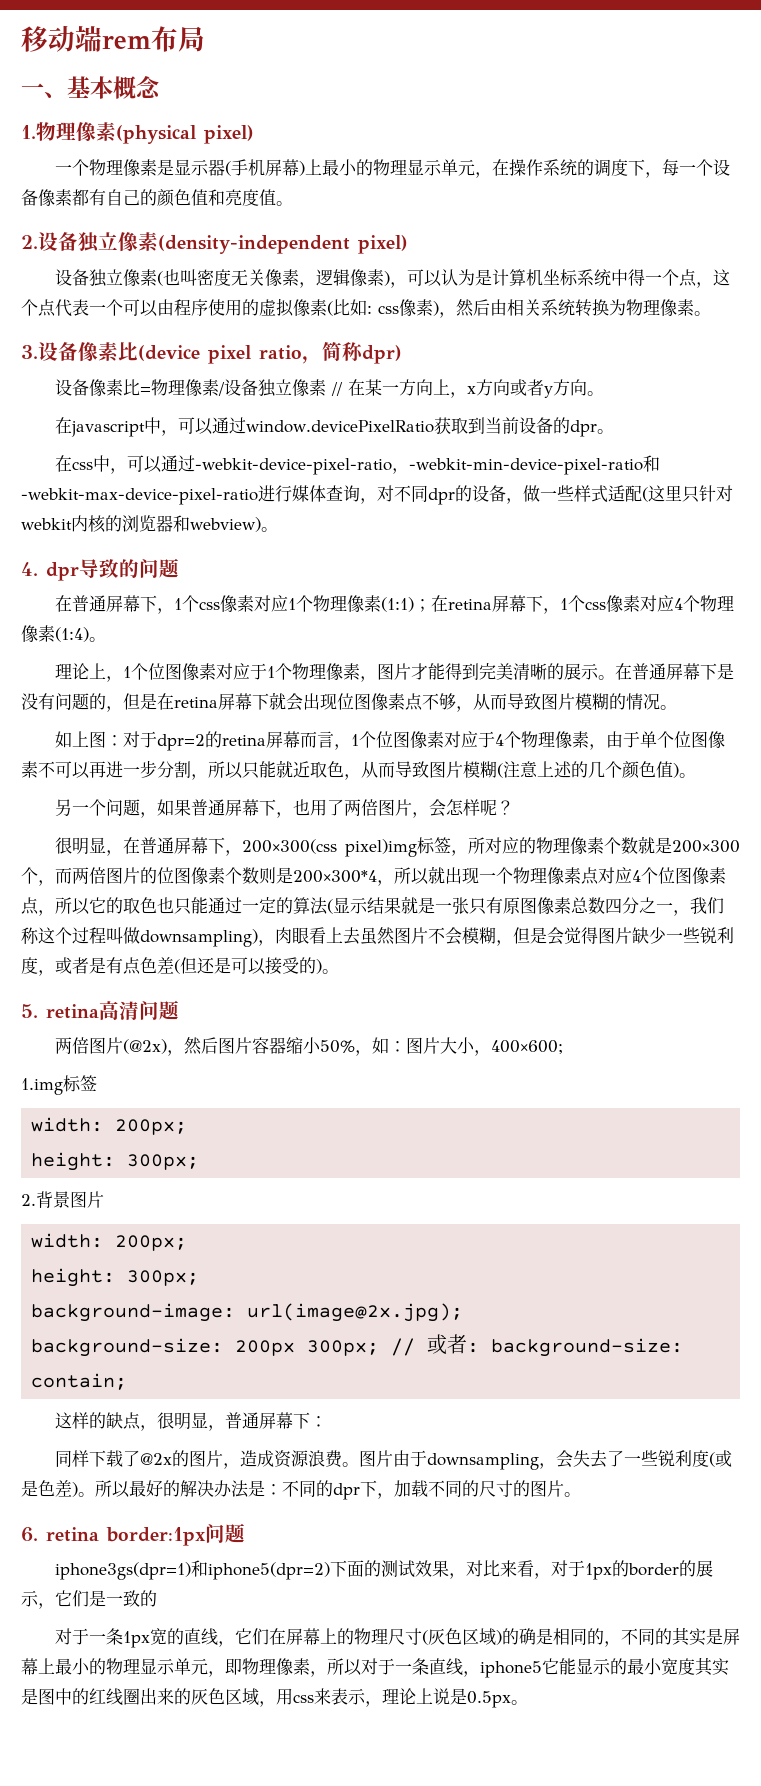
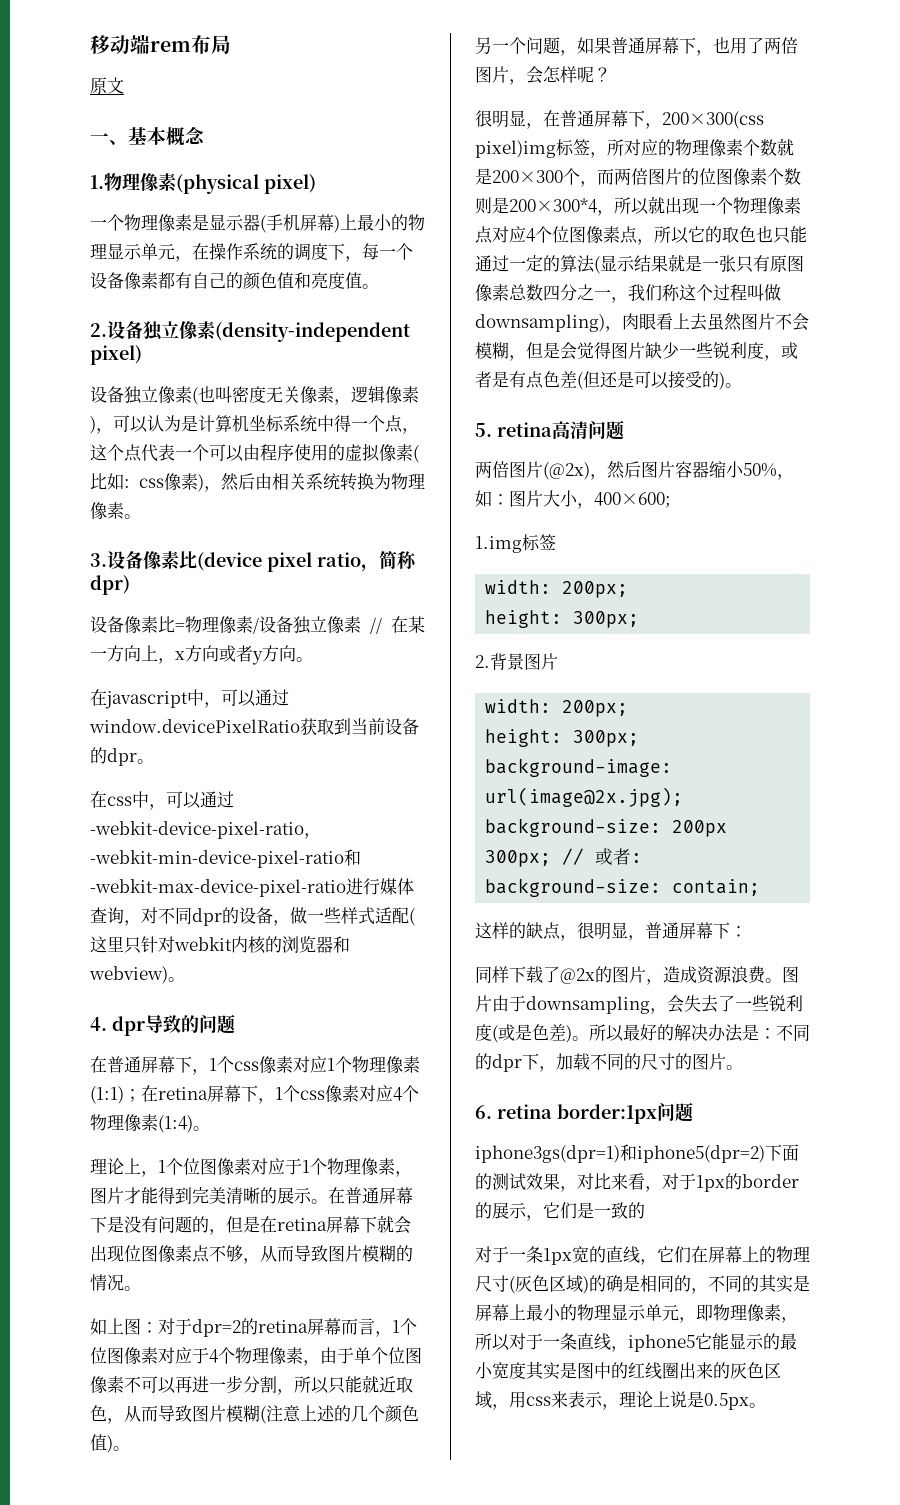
+ 原文

